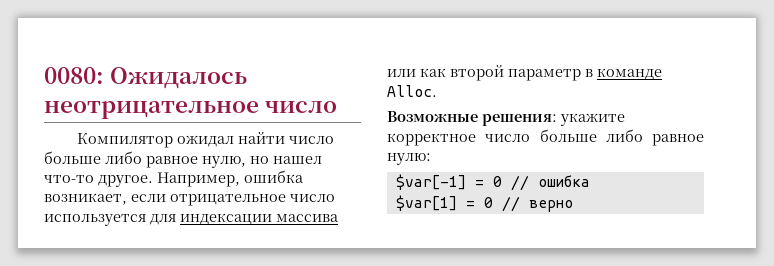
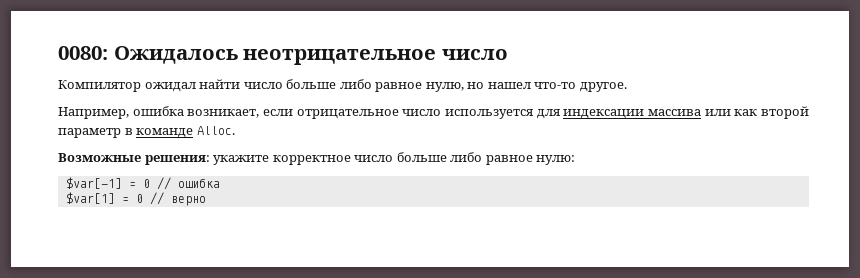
- Компилятор ожидал найти число больше либо равное нулю, но нашел что-то другое. Например, ошибка возникает, если отрицательное число используется для индексации массива или как второй параметр в команде Alloc.
+ Компилятор ожидал найти число больше либо равное нулю, но нашел что-то другое.
+ Например, ошибка возникает, если отрицательное число используется для индексации массива или как второй параметр в команде Alloc.

